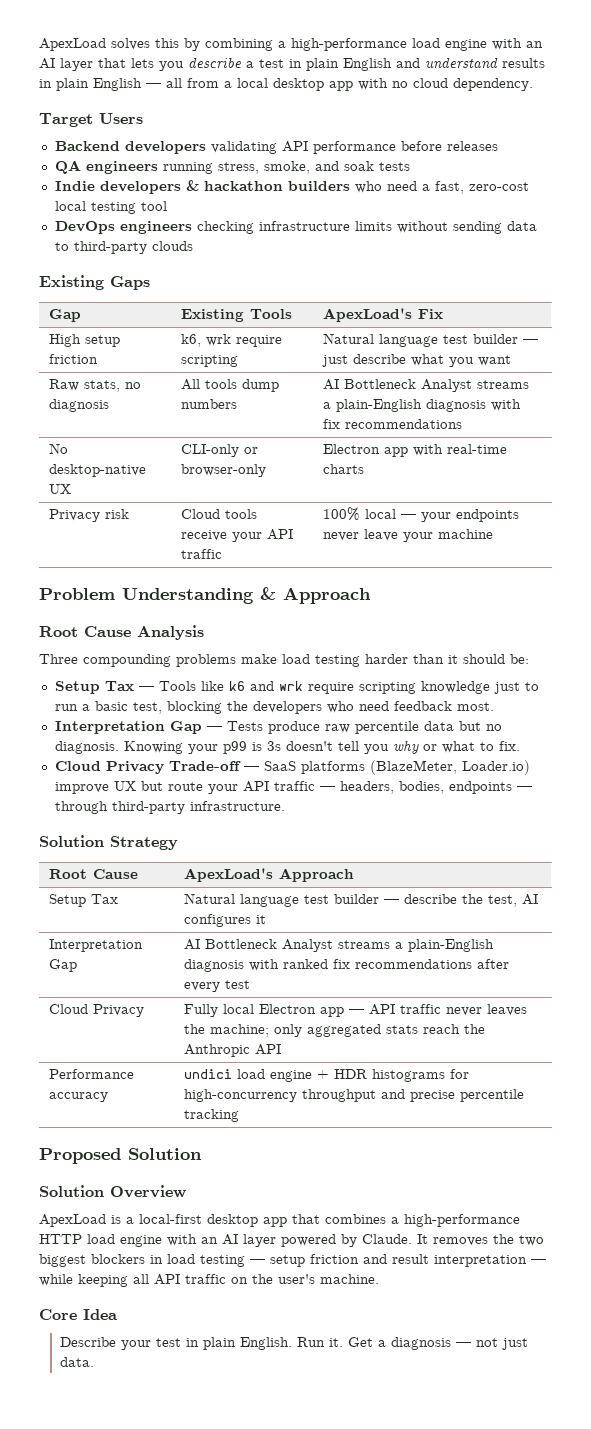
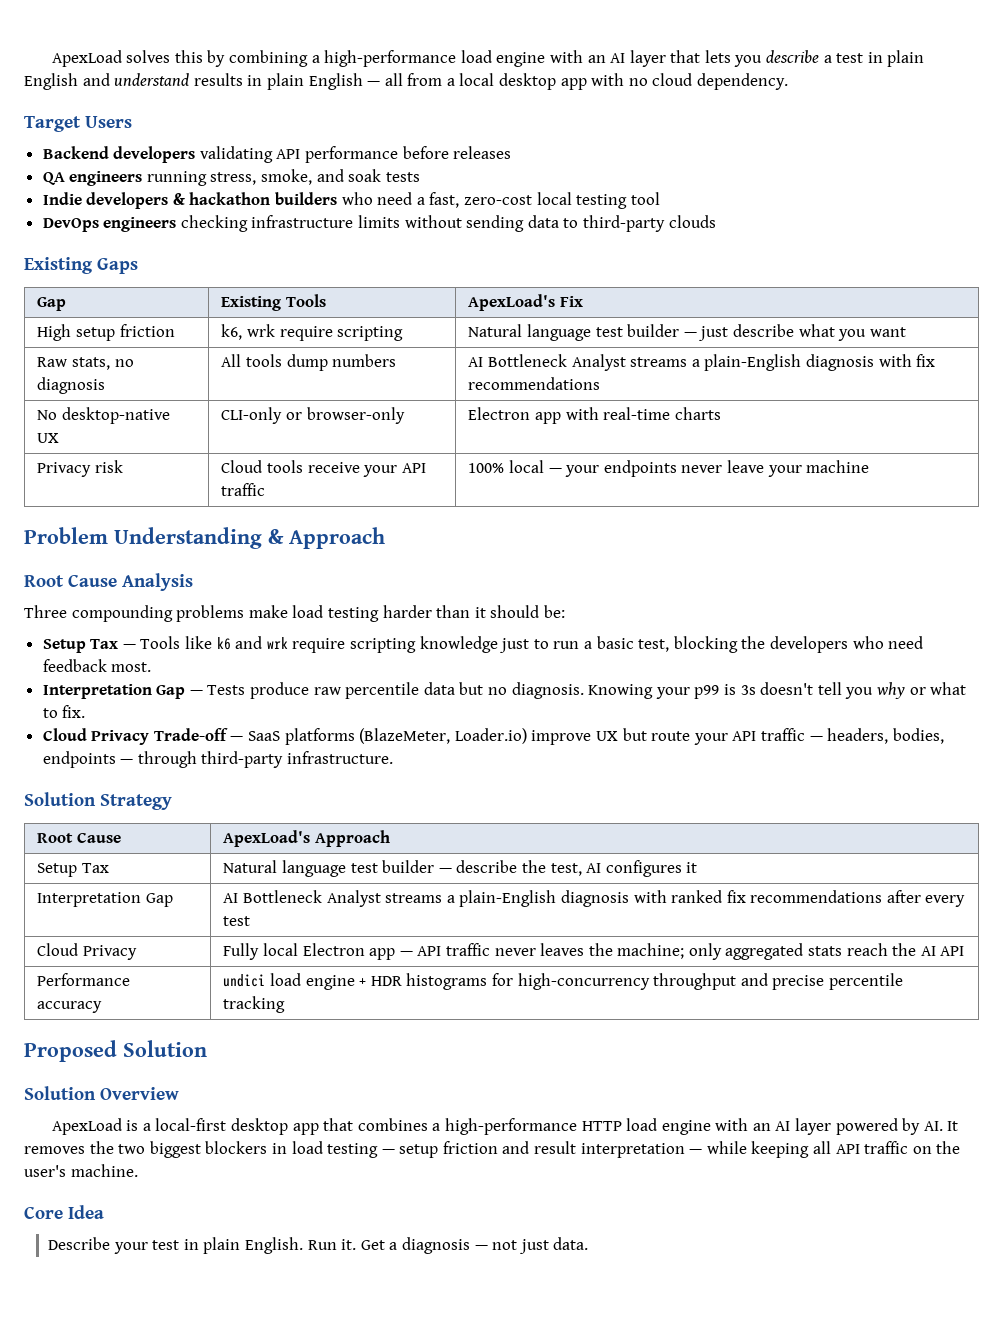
- Cloud Privacy | Fully local Electron app — API traffic never leaves the machine; only aggregated stats reach the Anthropic API
+ Cloud Privacy | Fully local Electron app — API traffic never leaves the machine; only aggregated stats reach the AI API
- ApexLoad is a local-first desktop app that combines a high-performance HTTP load engine with an AI layer powered by Claude. It removes the two biggest blockers in load testing — setup friction and result interpretation — while keeping all API traffic on the user's machine.
+ ApexLoad is a local-first desktop app that combines a high-performance HTTP load engine with an AI layer powered by AI. It removes the two biggest blockers in load testing — setup friction and result interpretation — while keeping all API traffic on the user's machine.

